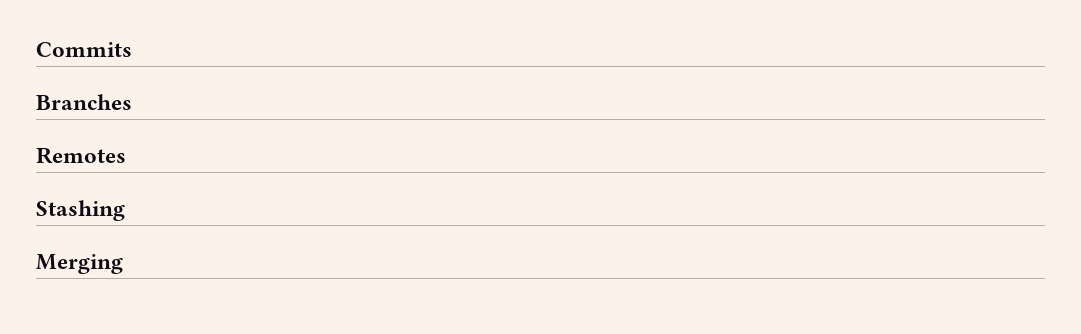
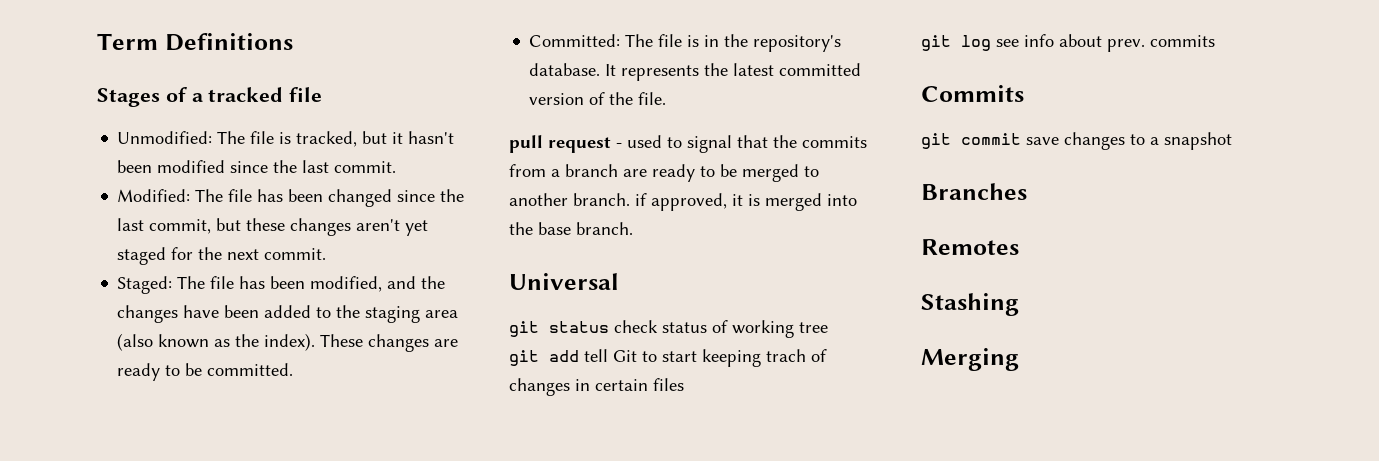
+ Term Definitions
+ Stages of a tracked file
+ Unmodified: The file is tracked, but it hasn't been modified since the last commit.
+ Modified: The file has been changed since the last commit, but these changes aren't yet staged for the next commit.
+ Staged: The file has been modified, and the changes have been added to the staging area (also known as the index). These changes are ready to be committed.
+ Committed: The file is in the repository's database. It represents the latest committed version of the file.
+ pull request - used to signal that the commits from a branch are ready to be merged to another branch. if approved, it is merged into the base branch.
+ Universal
+ git status check status of working tree
+ git add tell Git to start keeping trach of changes in certain files
+ git log see info about prev. commits
  Commits
+ git commit save changes to a snapshot

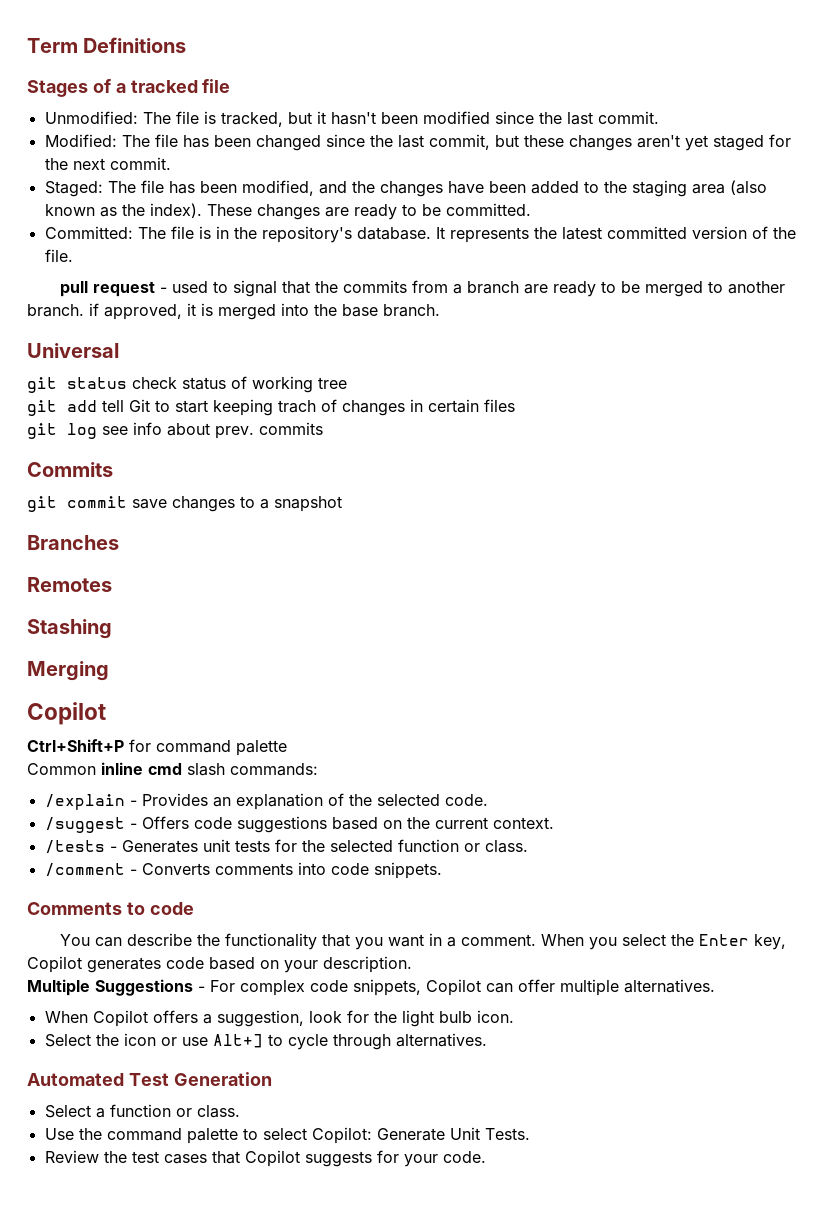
  Merging
+ Copilot
+ Ctrl+Shift+P for command palette
+ Common inline cmd slash commands:
+ /explain - Provides an explanation of the selected code.
+ /suggest - Offers code suggestions based on the current context.
+ /tests - Generates unit tests for the selected function or class.
+ /comment - Converts comments into code snippets.
+ Comments to code
+ You can describe the functionality that you want in a comment. When you select the Enter key, Copilot generates code based on your description.
+ Multiple Suggestions - For complex code snippets, Copilot can offer multiple alternatives.
+ When Copilot offers a suggestion, look for the light bulb icon.
+ Select the icon or use Alt+] to cycle through alternatives.
+ Automated Test Generation
+ Select a function or class.
+ Use the command palette to select Copilot: Generate Unit Tests.
+ Review the test cases that Copilot suggests for your code.

